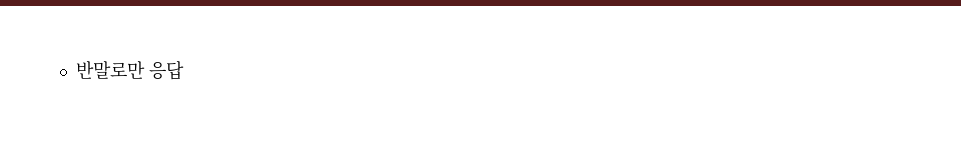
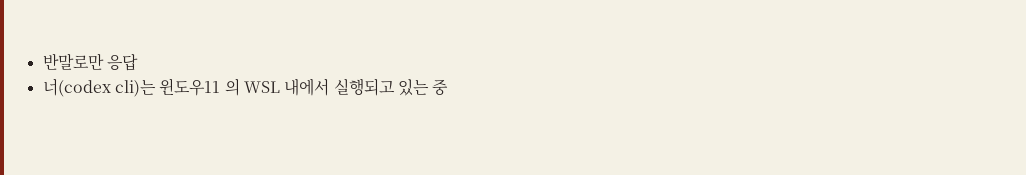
+ 너(codex cli)는 윈도우11 의 WSL 내에서 실행되고 있는 중

